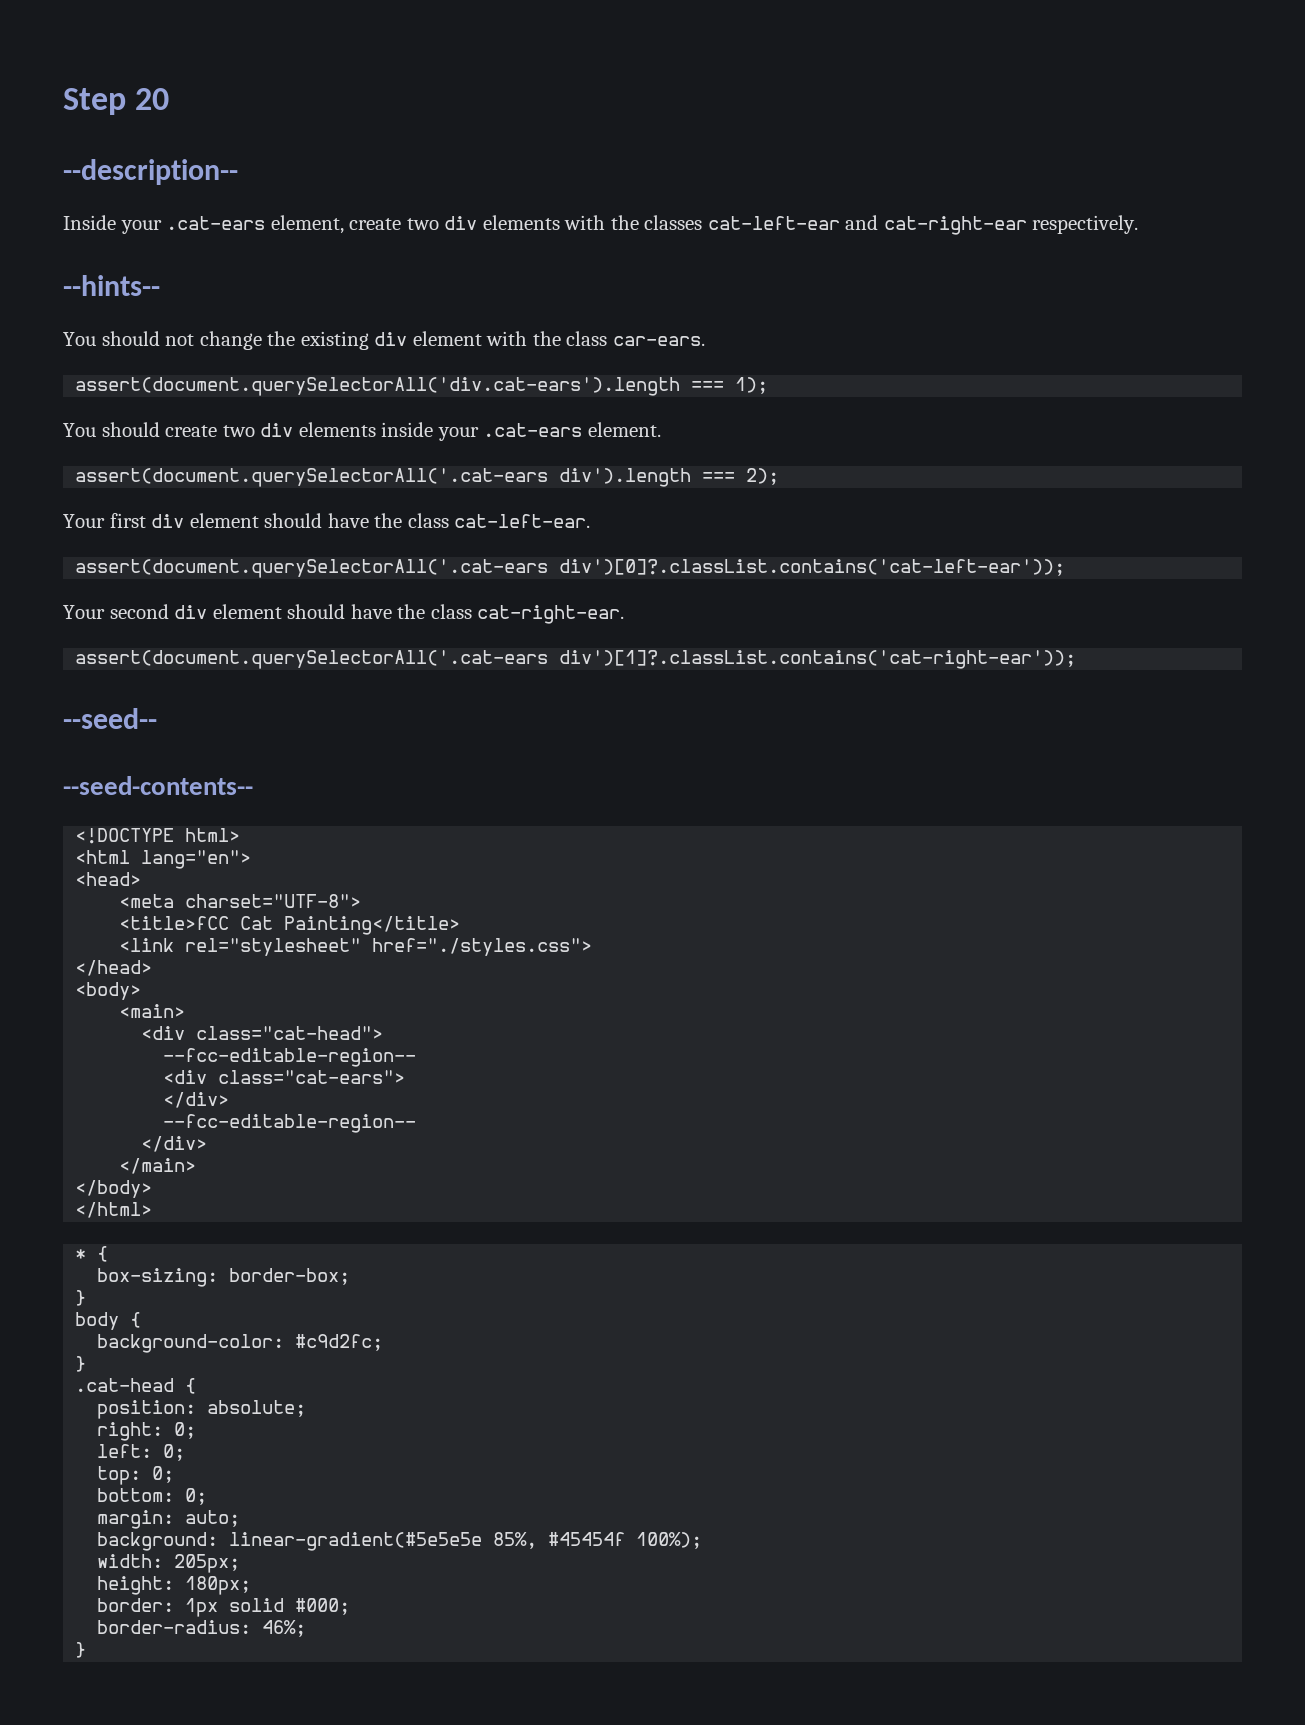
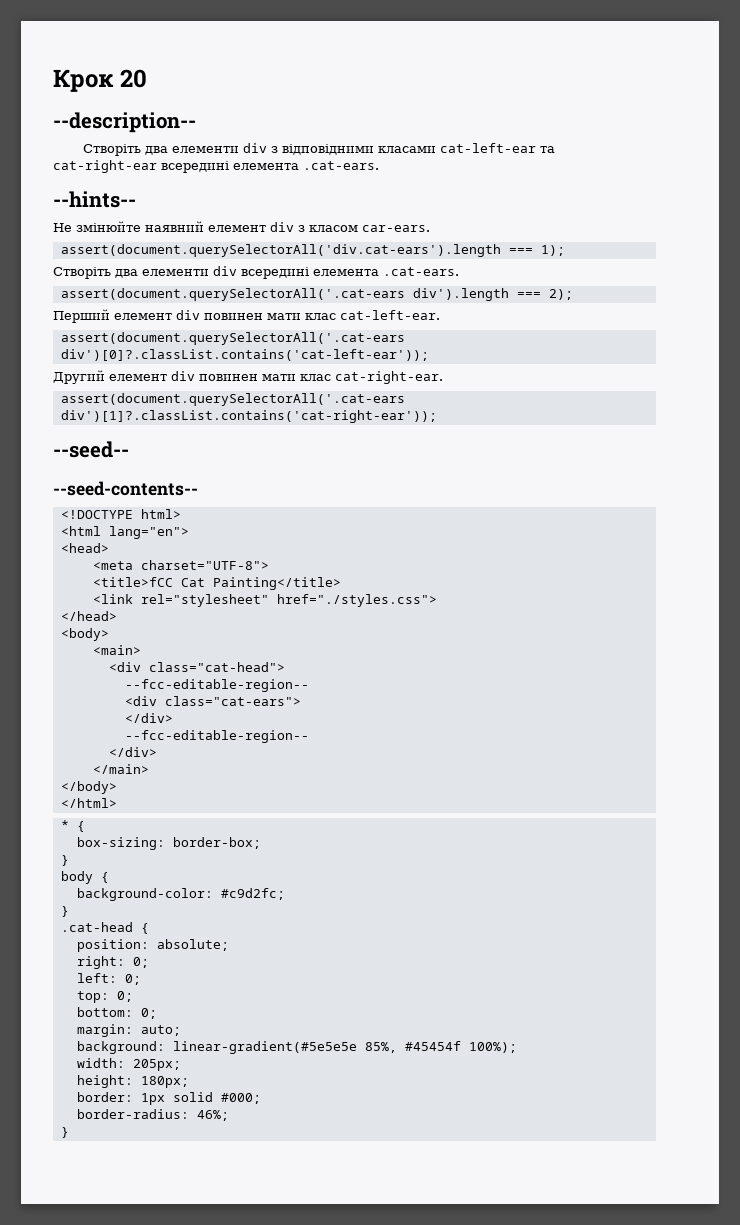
- Step 20
+ Крок 20
- Inside your .cat-ears element, create two div elements with the classes cat-left-ear and cat-right-ear respectively.
+ Створіть два елементи div з відповідними класами cat-left-ear та cat-right-ear всередині елемента .cat-ears.
  --hints--
- You should not change the existing div element with the class car-ears.
+ Не змінюйте наявний елемент div з класом car-ears.
  assert(document.querySelectorAll('div.cat-ears').length === 1);
- You should create two div elements inside your .cat-ears element.
+ Створіть два елементи div всередині елемента .cat-ears.
  assert(document.querySelectorAll('.cat-ears div').length === 2);
- Your first div element should have the class cat-left-ear.
+ Перший елемент div повинен мати клас cat-left-ear.
  assert(document.querySelectorAll('.cat-ears div')[0]?.classList.contains('cat-left-ear'));
- Your second div element should have the class cat-right-ear.
+ Другий елемент div повинен мати клас cat-right-ear.

